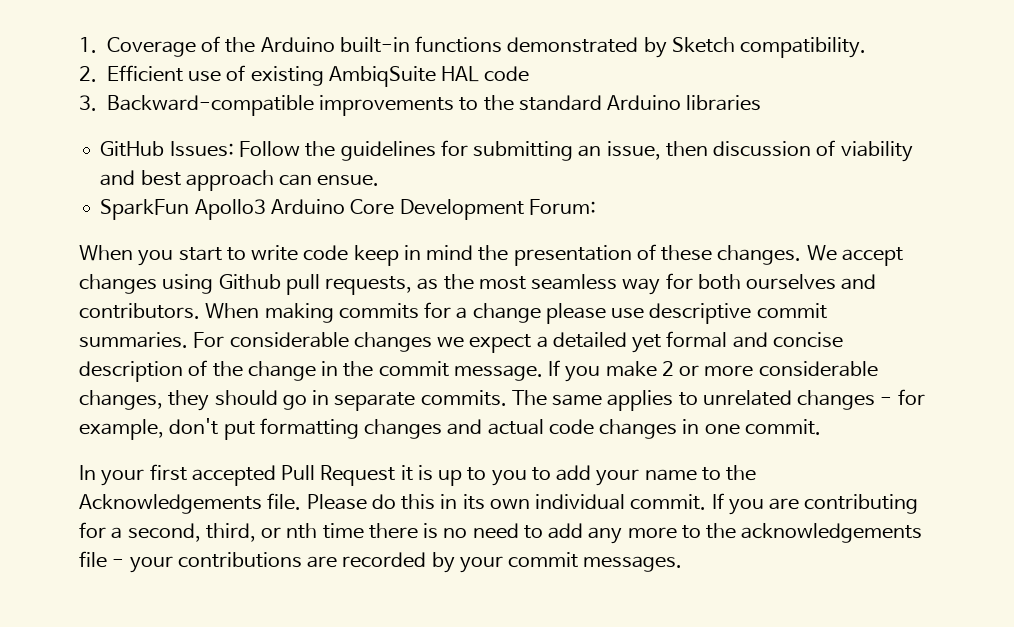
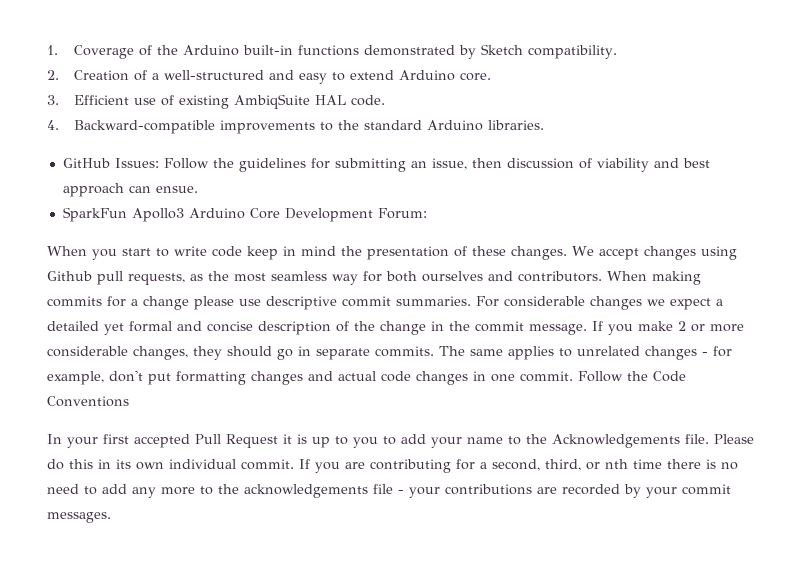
- 2. Efficient use of existing AmbiqSuite HAL code
- 3. Backward-compatible improvements to the standard Arduino libraries
+ 2. Creation of a well-structured and easy to extend Arduino core.
+ 3. Efficient use of existing AmbiqSuite HAL code.
+ 4. Backward-compatible improvements to the standard Arduino libraries.
+ Follow the Code Conventions

